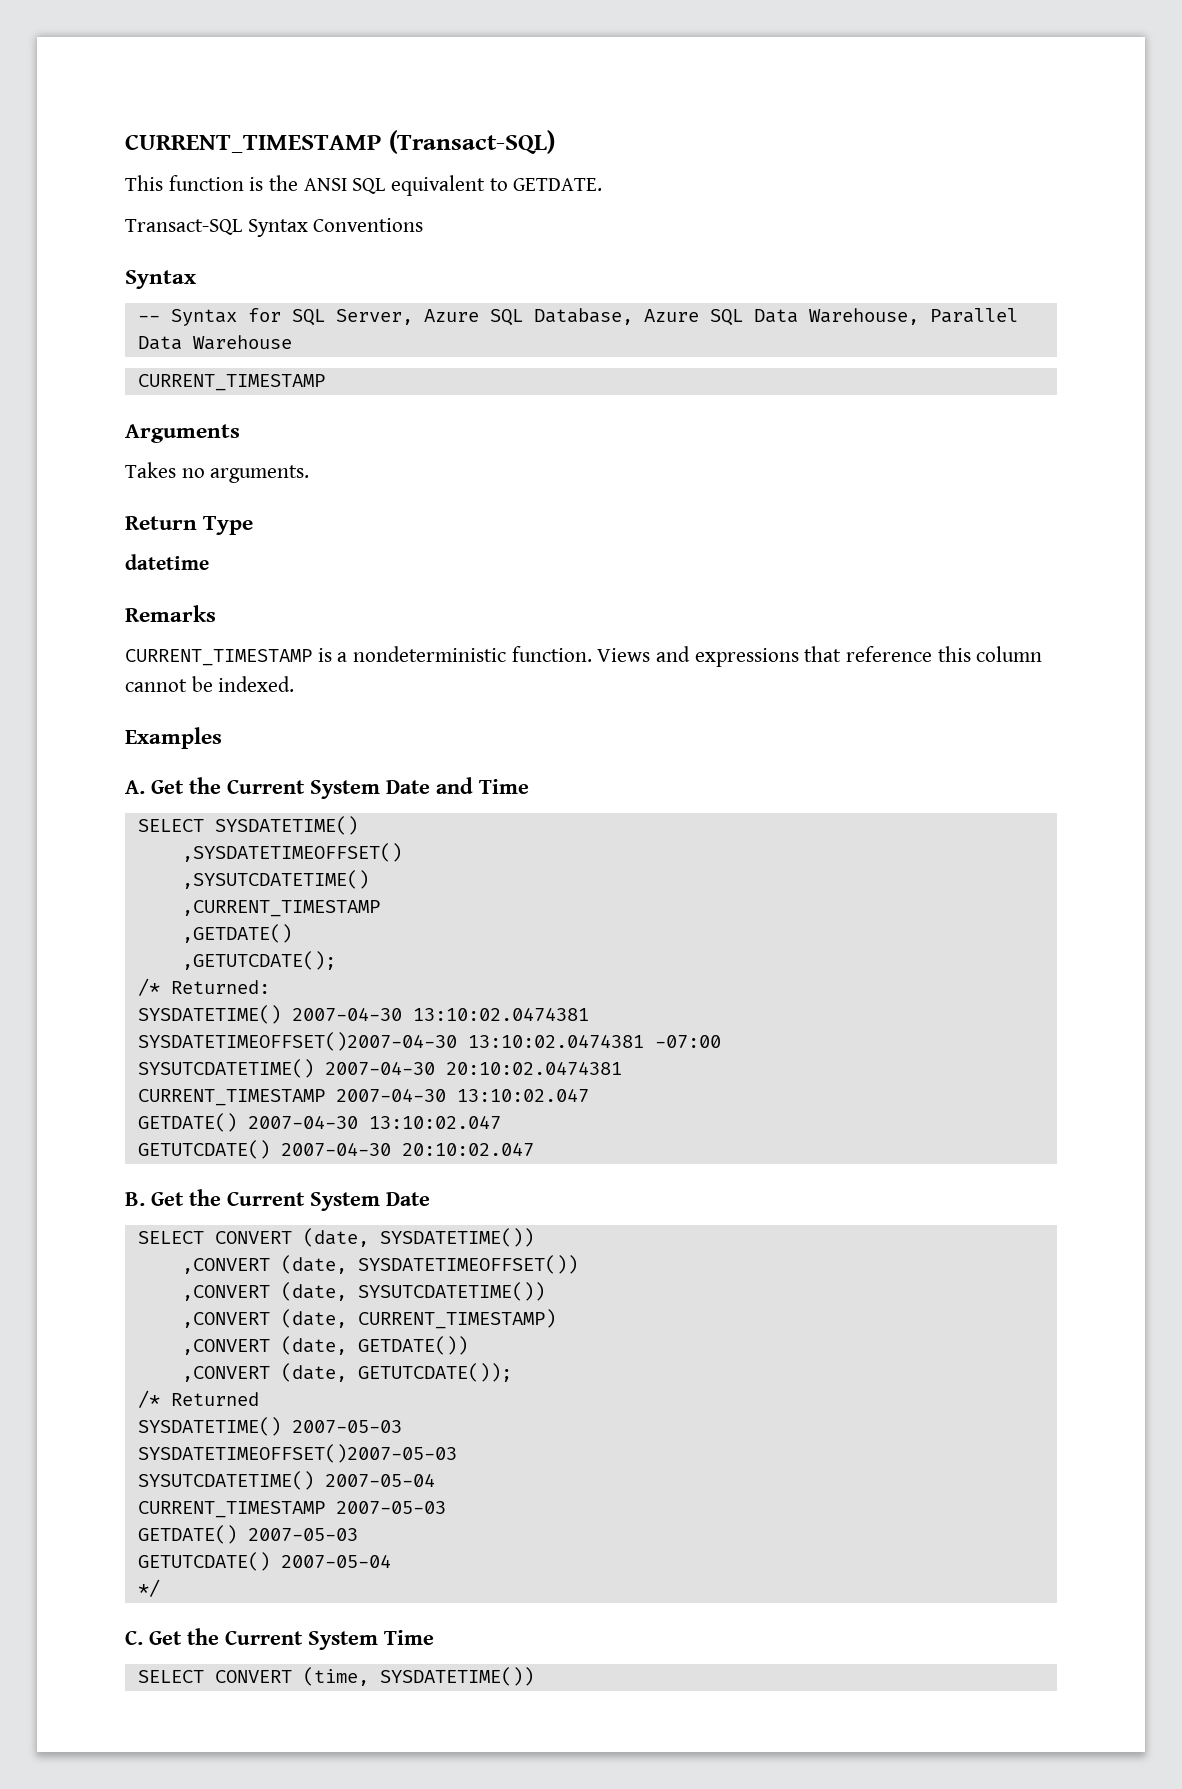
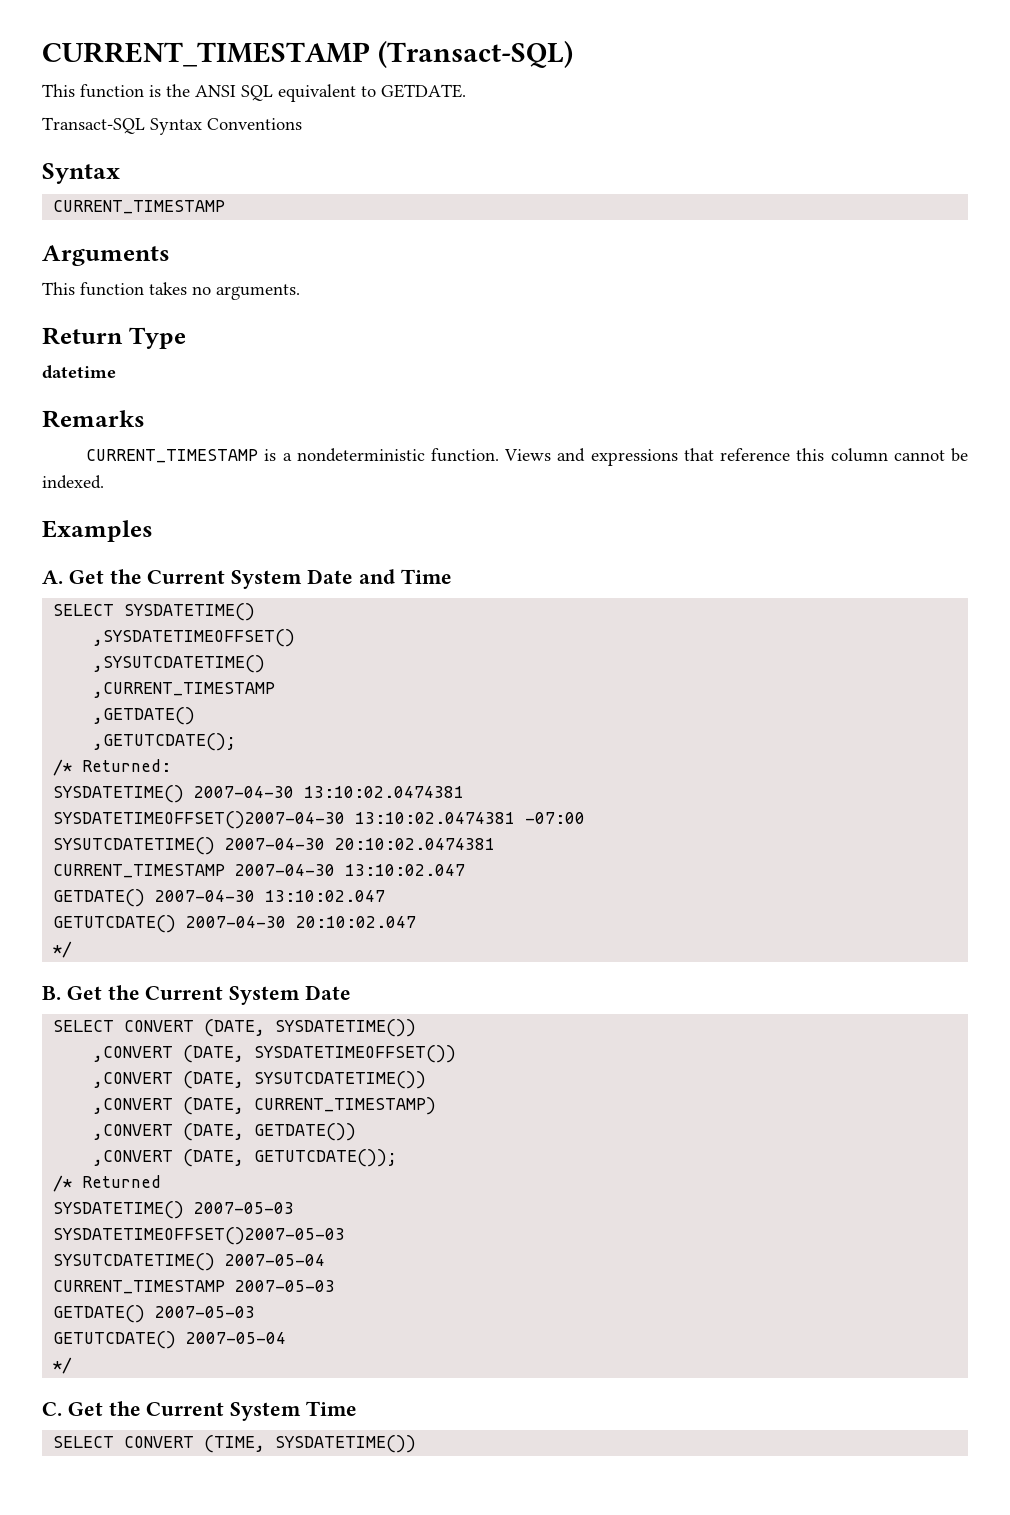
- -- Syntax for SQL Server, Azure SQL Database, Azure SQL Data Warehouse, Parallel Data Warehouse
- Takes no arguments.
+ This function takes no arguments.
  GETUTCDATE() 2007-04-30 20:10:02.047
+ */
- SELECT CONVERT (date, SYSDATETIME())
+ SELECT CONVERT (DATE, SYSDATETIME())
- ,CONVERT (date, SYSDATETIMEOFFSET())
+ ,CONVERT (DATE, SYSDATETIMEOFFSET())
- ,CONVERT (date, SYSUTCDATETIME())
+ ,CONVERT (DATE, SYSUTCDATETIME())
- ,CONVERT (date, CURRENT_TIMESTAMP)
+ ,CONVERT (DATE, CURRENT_TIMESTAMP)
- ,CONVERT (date, GETDATE())
+ ,CONVERT (DATE, GETDATE())
- ,CONVERT (date, GETUTCDATE());
+ ,CONVERT (DATE, GETUTCDATE());
- SELECT CONVERT (time, SYSDATETIME())
+ SELECT CONVERT (TIME, SYSDATETIME())

